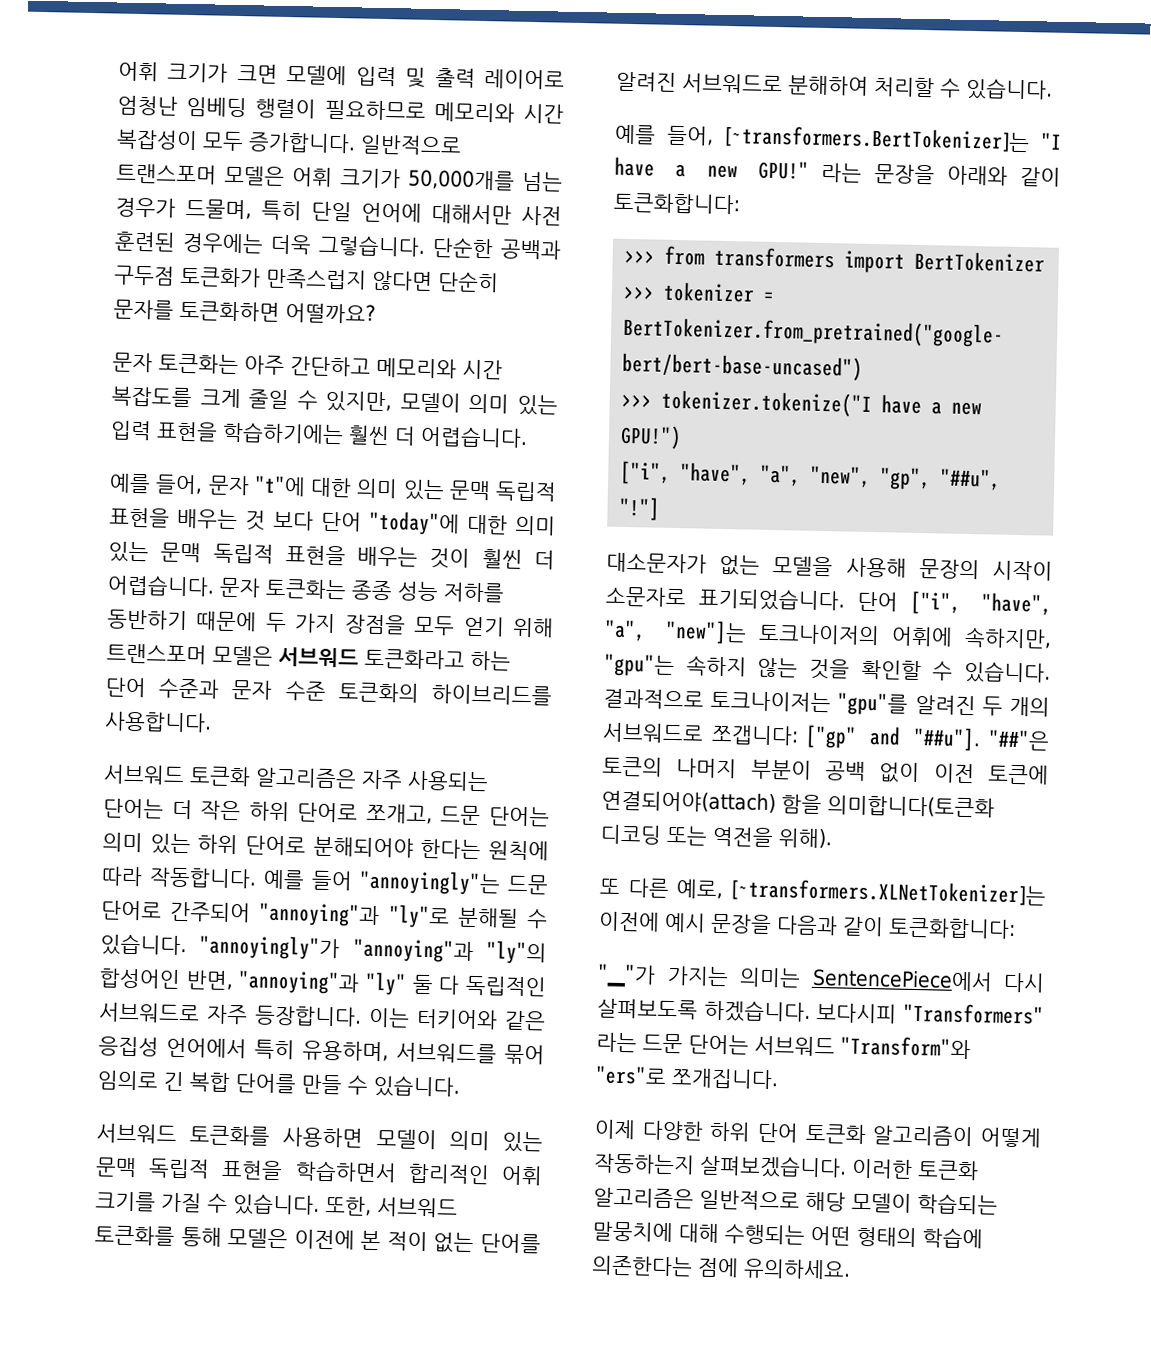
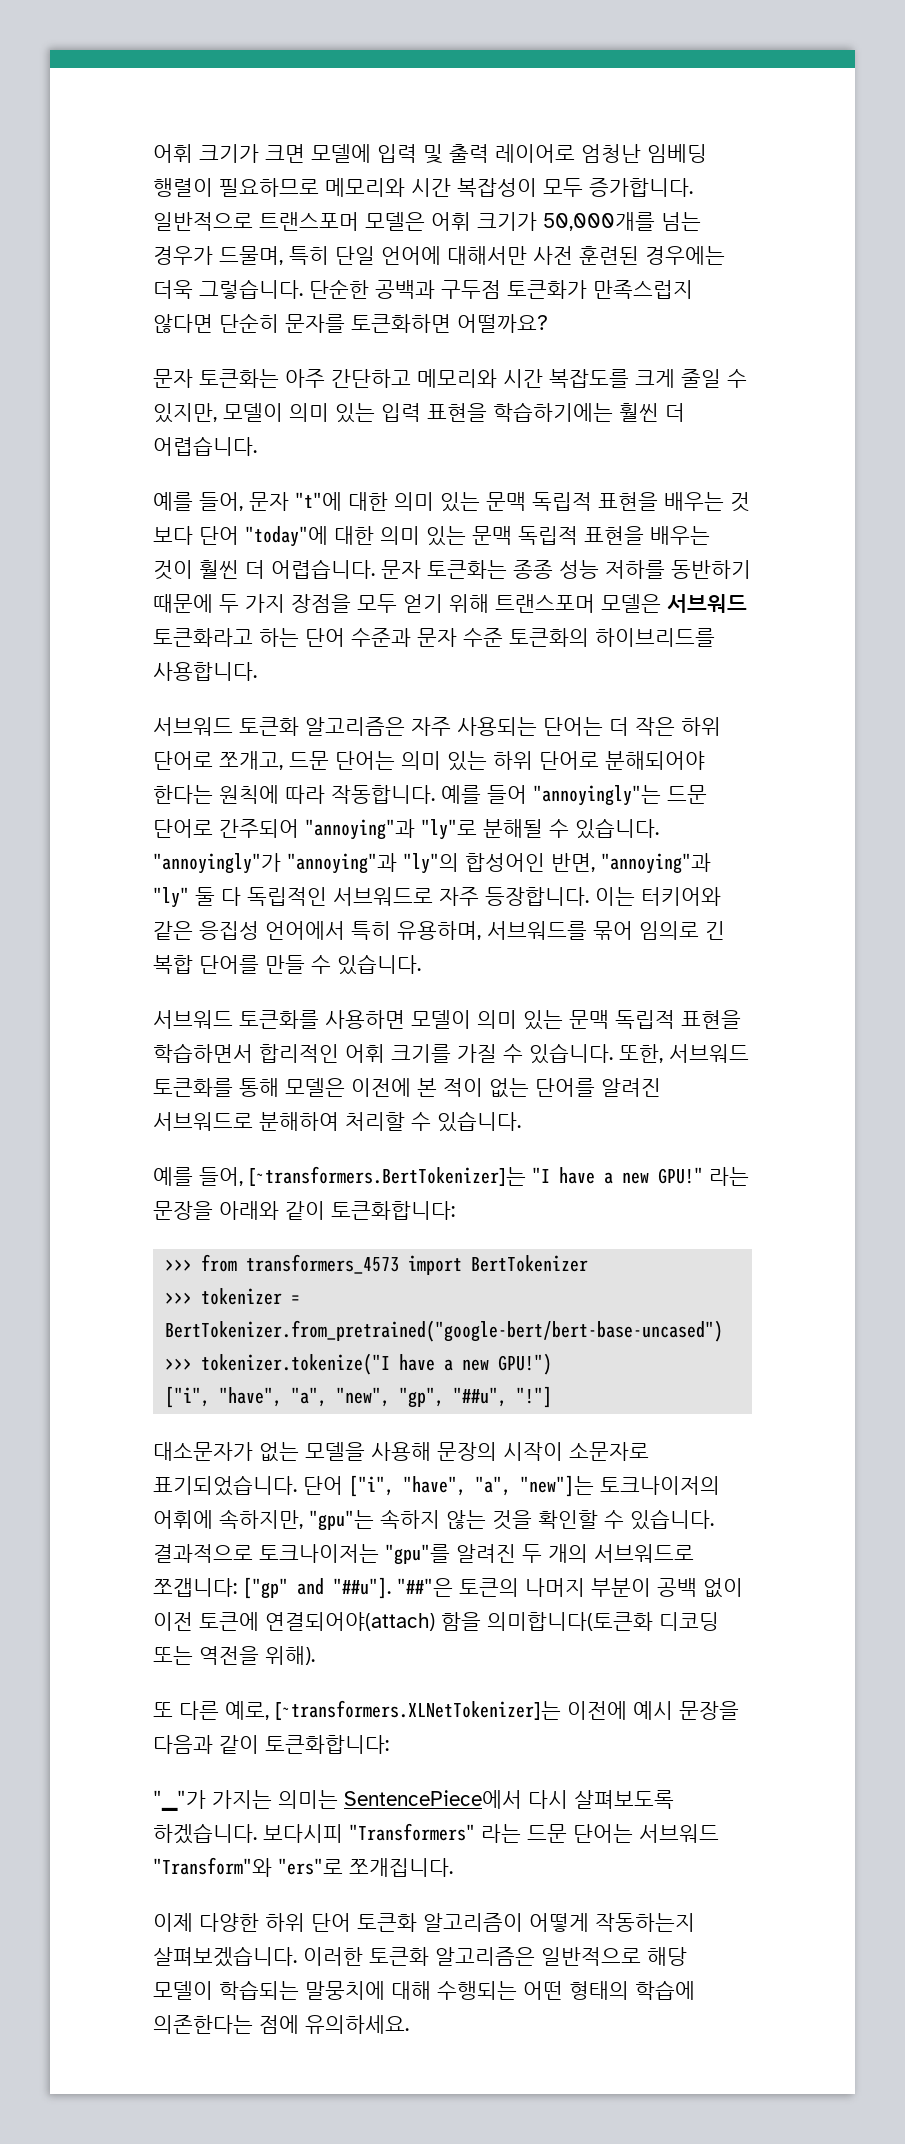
- >>> from transformers import BertTokenizer
+ >>> from transformers_4573 import BertTokenizer

